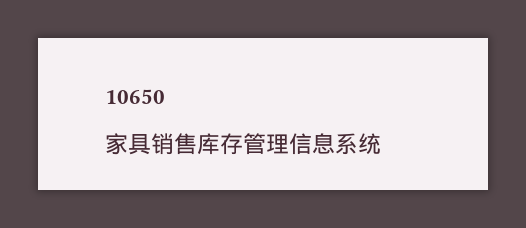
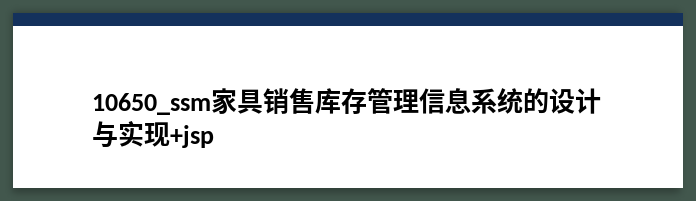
- 10650
- 家具销售库存管理信息系统
+ 10650_ssm家具销售库存管理信息系统的设计与实现+jsp

